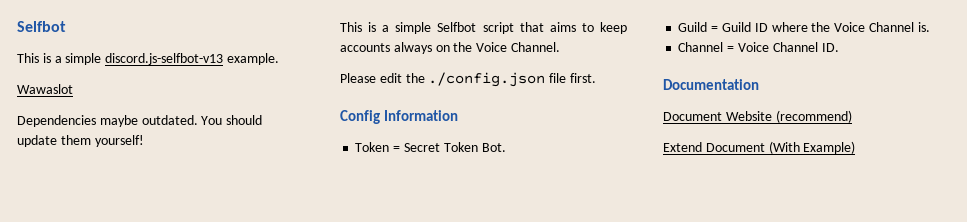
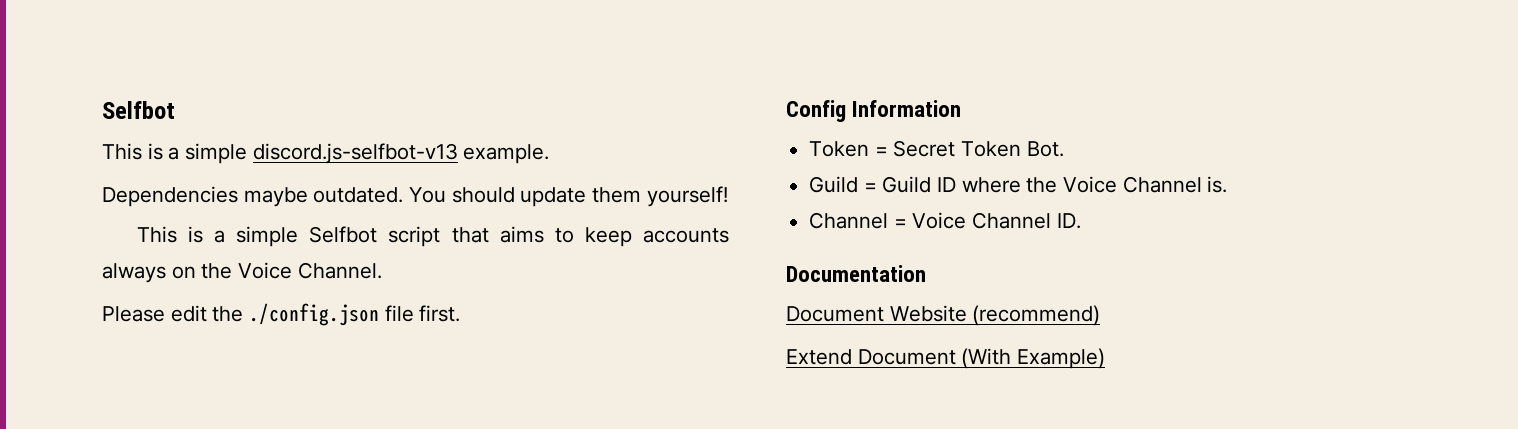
- Wawaslot

